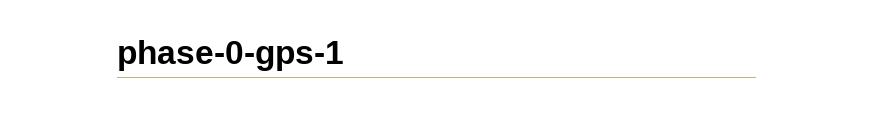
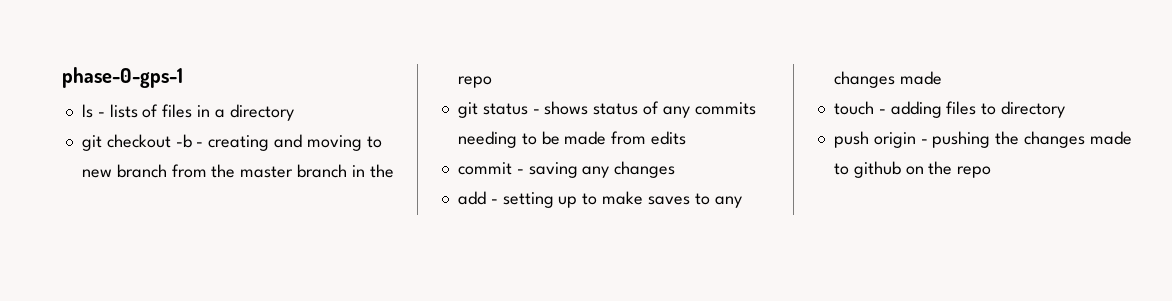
+ ls - lists of files in a directory
+ git checkout -b - creating and moving to new branch from the master branch in the repo
+ git status - shows status of any commits needing to be made from edits
+ commit - saving any changes
+ add - setting up to make saves to any changes made
+ touch - adding files to directory
+ push origin - pushing the changes made to github on the repo

